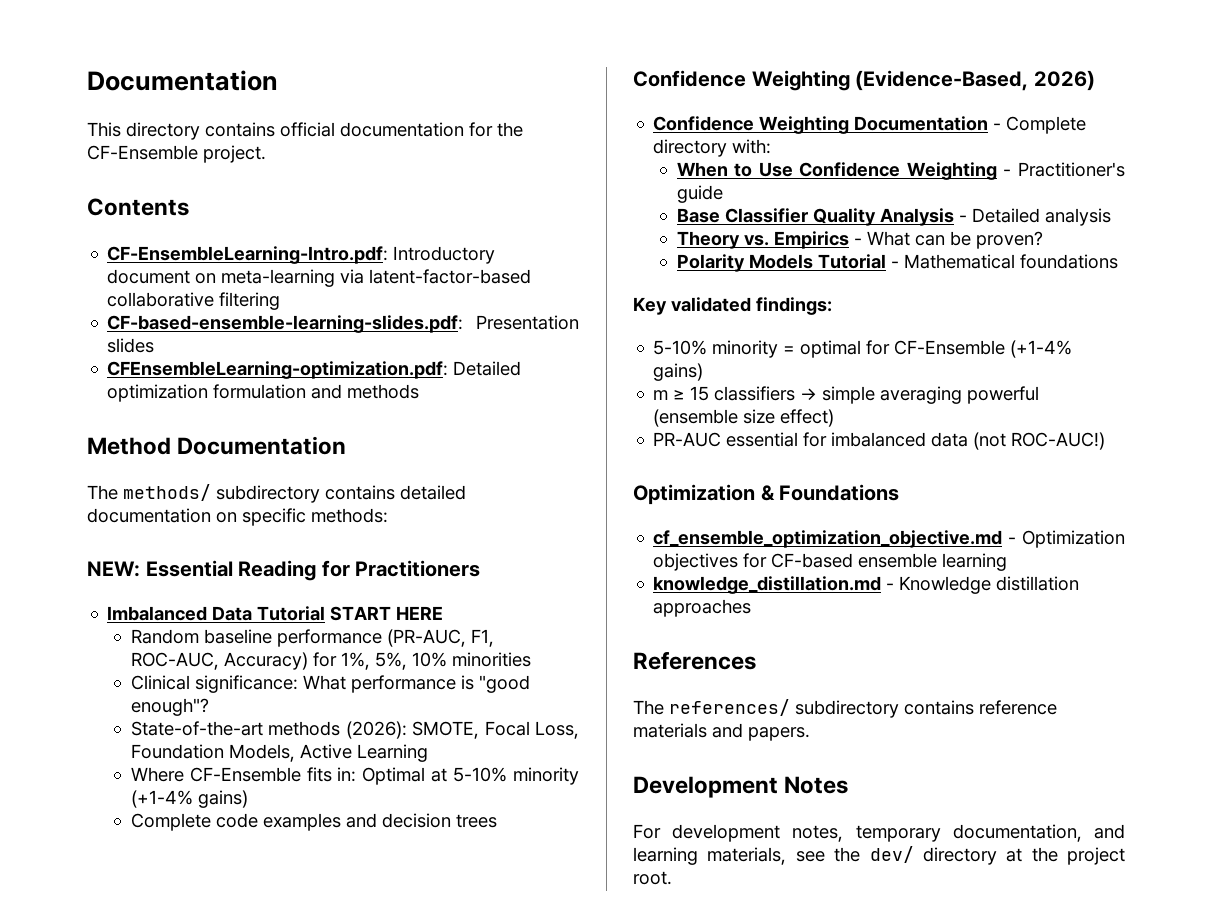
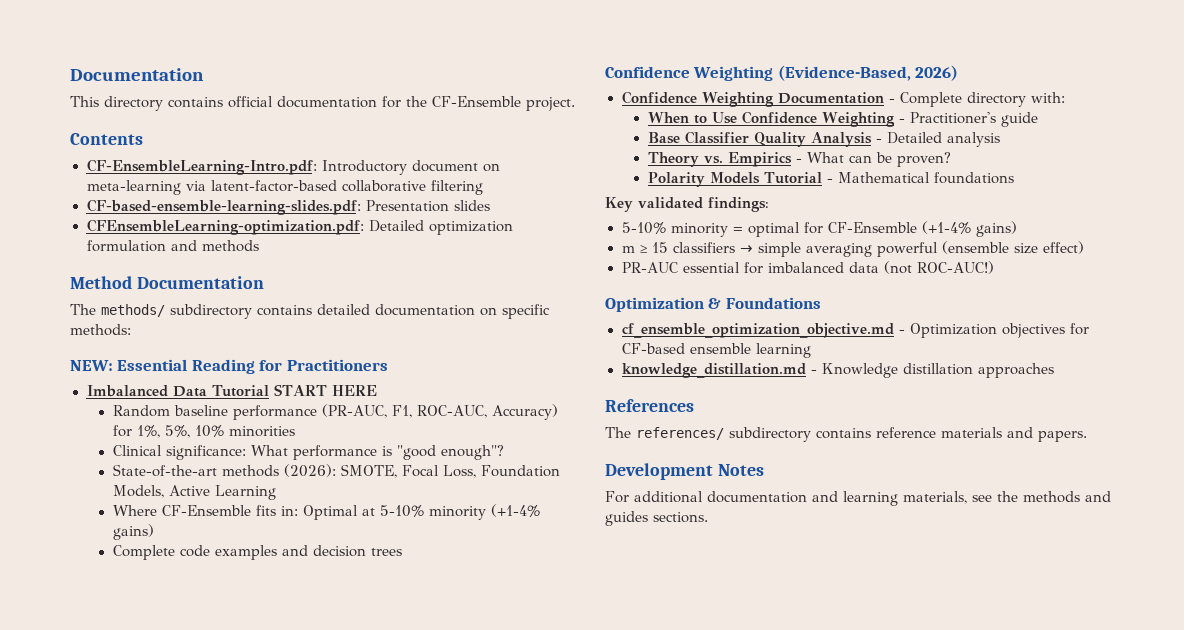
- For development notes, temporary documentation, and learning materials, see the dev/ directory at the project root.
+ For additional documentation and learning materials, see the methods and guides sections.

